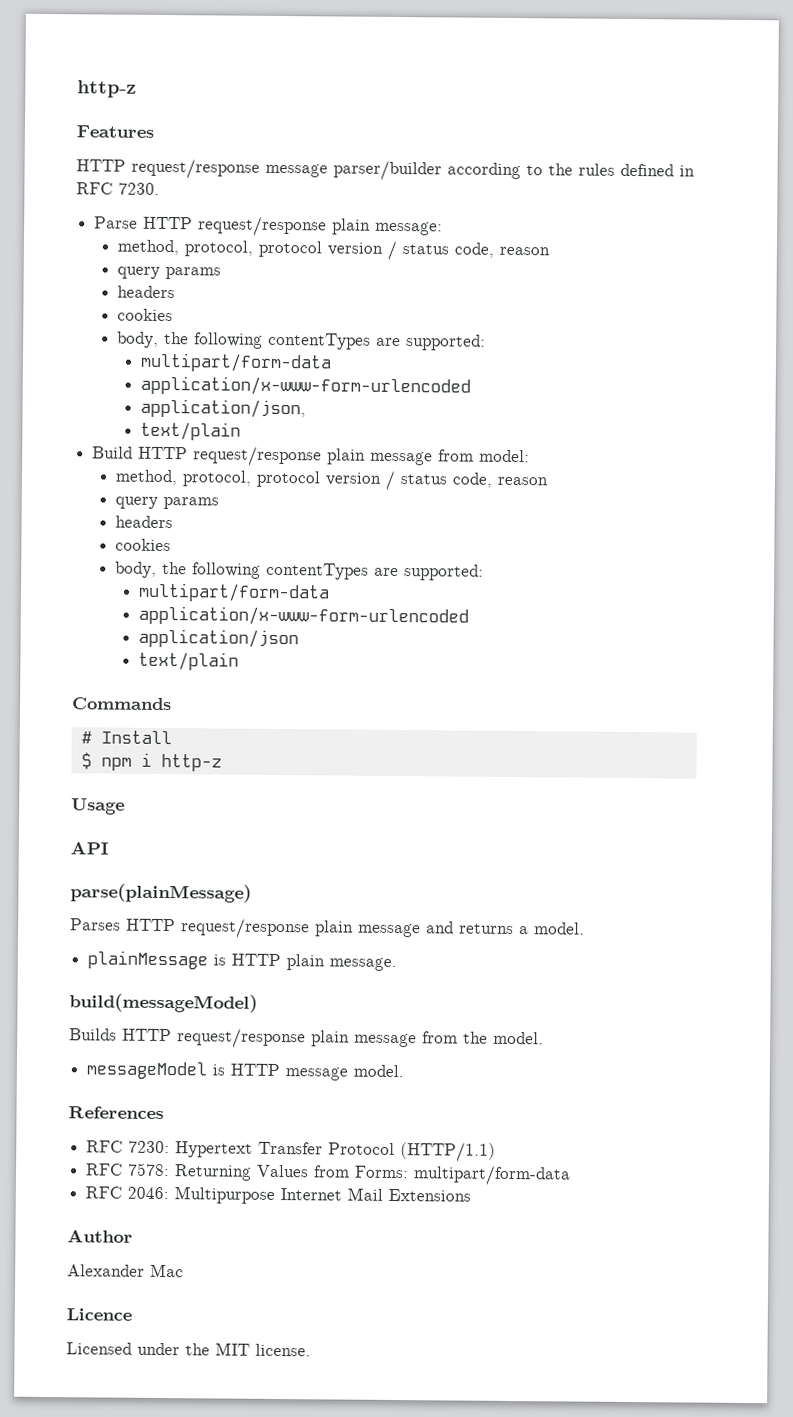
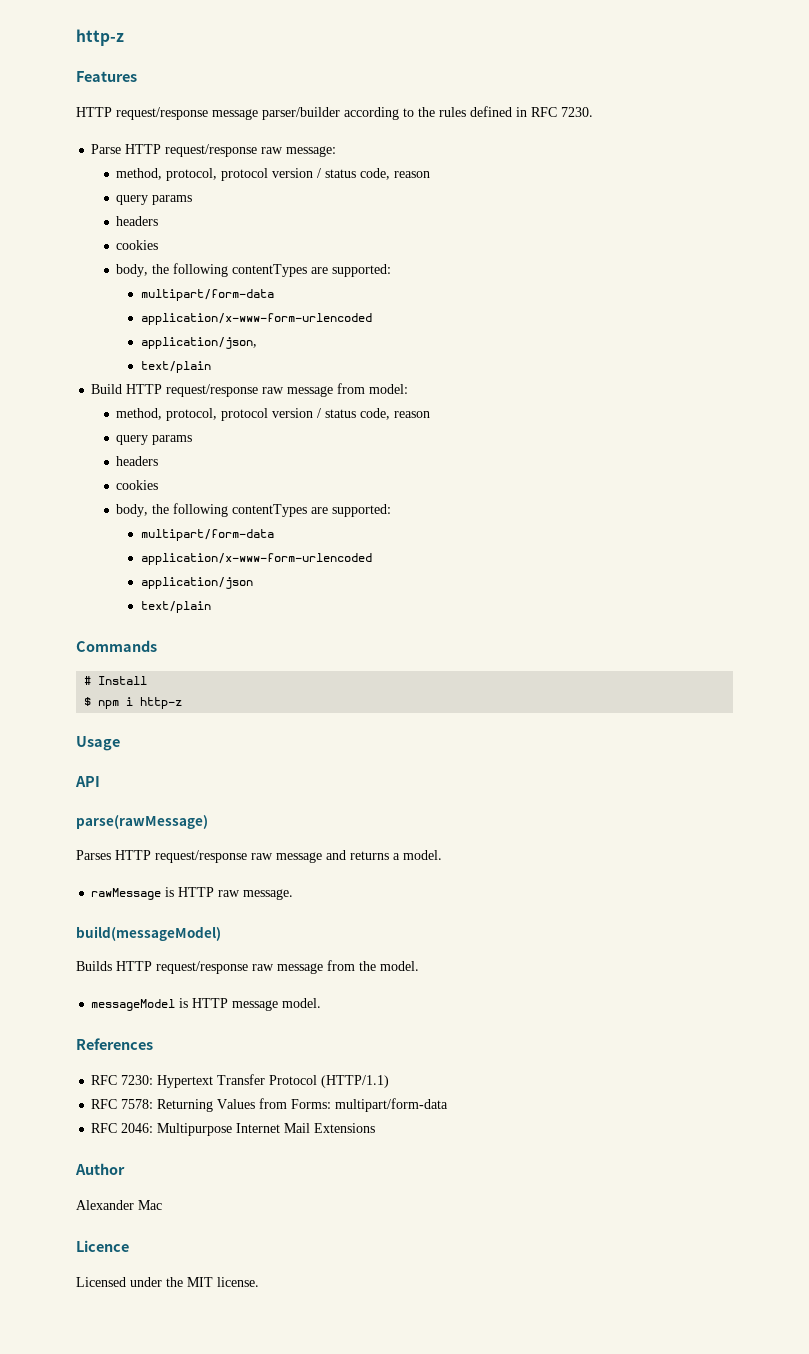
- Parse HTTP request/response plain message:
+ Parse HTTP request/response raw message:
- Build HTTP request/response plain message from model:
+ Build HTTP request/response raw message from model:
- parse(plainMessage)
+ parse(rawMessage)
- Parses HTTP request/response plain message and returns a model.
+ Parses HTTP request/response raw message and returns a model.
- plainMessage is HTTP plain message.
+ rawMessage is HTTP raw message.
- Builds HTTP request/response plain message from the model.
+ Builds HTTP request/response raw message from the model.

